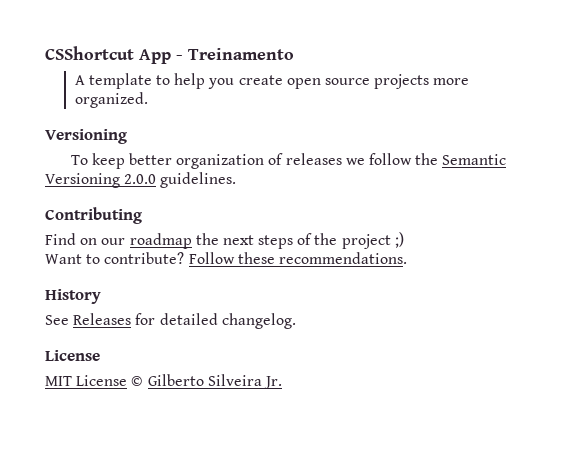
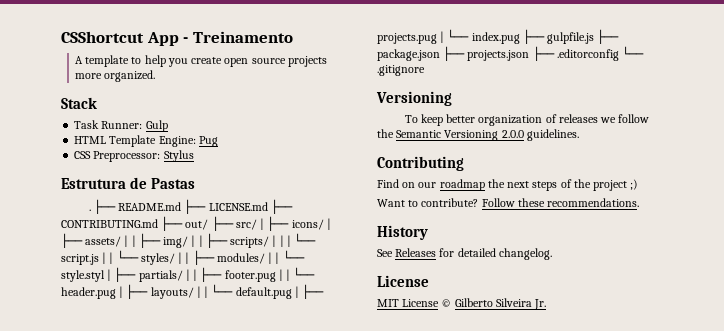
+ Stack
+ Task Runner: Gulp
+ HTML Template Engine: Pug
+ CSS Preprocessor: Stylus
+ Estrutura de Pastas
+ . ├── README.md ├── LICENSE.md ├── CONTRIBUTING.md ├── out/ ├── src/ | ├── icons/ | ├── assets/ | | ├── img/ | | ├── scripts/ | | | └── script.js | | └── styles/ | | ├── modules/ | | └── style.styl | ├── partials/ | | ├── footer.pug | | └── header.pug | ├── layouts/ | | └── default.pug | ├── projects.pug | └── index.pug ├── gulpfile.js ├── package.json ├── projects.json ├── .editorconfig └── .gitignore

